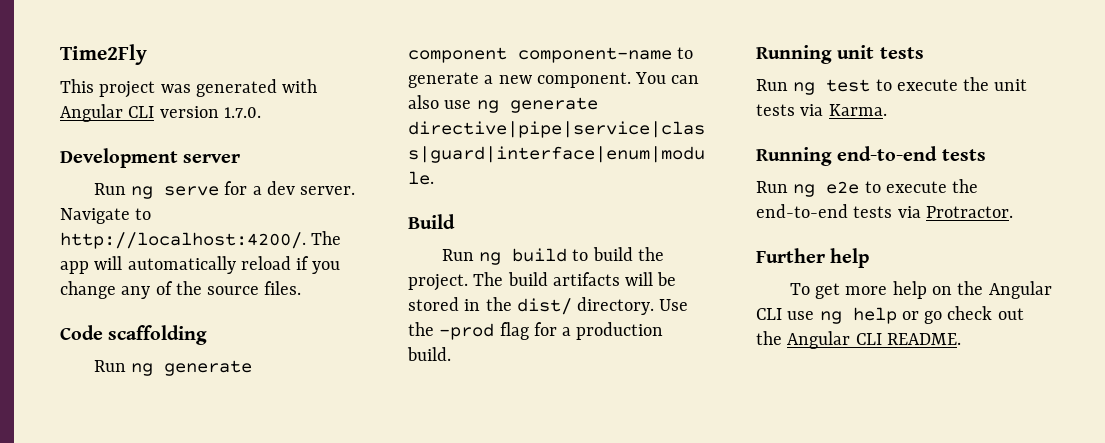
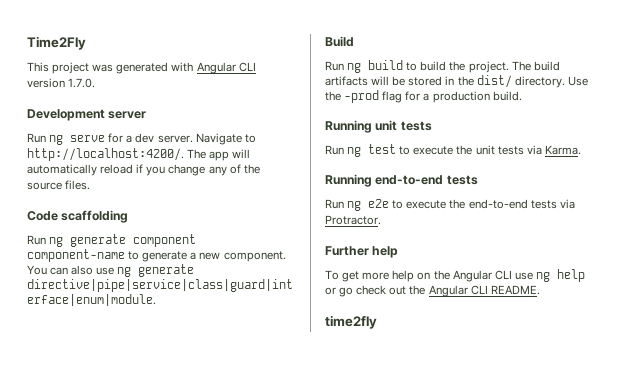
+ time2fly

